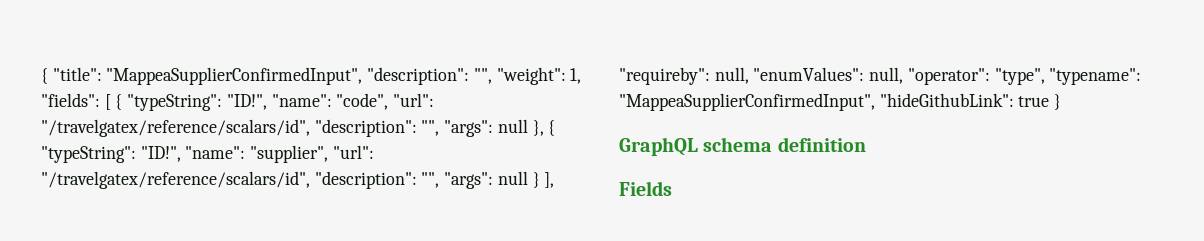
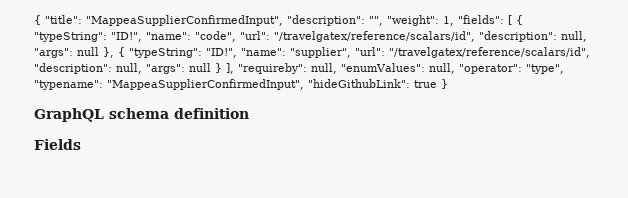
- { "title": "MappeaSupplierConfirmedInput", "description": "", "weight": 1, "fields": [ { "typeString": "ID!", "name": "code", "url": "/travelgatex/reference/scalars/id", "description": "", "args": null }, { "typeString": "ID!", "name": "supplier", "url": "/travelgatex/reference/scalars/id", "description": "", "args": null } ], "requireby": null, "enumValues": null, "operator": "type", "typename": "MappeaSupplierConfirmedInput", "hideGithubLink": true }
+ { "title": "MappeaSupplierConfirmedInput", "description": "", "weight": 1, "fields": [ { "typeString": "ID!", "name": "code", "url": "/travelgatex/reference/scalars/id", "description": null, "args": null }, { "typeString": "ID!", "name": "supplier", "url": "/travelgatex/reference/scalars/id", "description": null, "args": null } ], "requireby": null, "enumValues": null, "operator": "type", "typename": "MappeaSupplierConfirmedInput", "hideGithubLink": true }

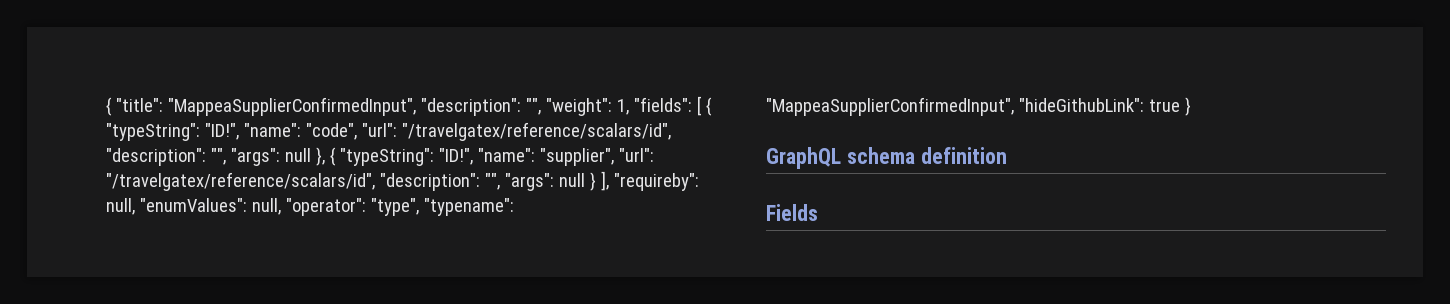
- { "title": "MappeaSupplierConfirmedInput", "description": "", "weight": 1, "fields": [ { "typeString": "ID!", "name": "code", "url": "/travelgatex/reference/scalars/id", "description": null, "args": null }, { "typeString": "ID!", "name": "supplier", "url": "/travelgatex/reference/scalars/id", "description": null, "args": null } ], "requireby": null, "enumValues": null, "operator": "type", "typename": "MappeaSupplierConfirmedInput", "hideGithubLink": true }
+ { "title": "MappeaSupplierConfirmedInput", "description": "", "weight": 1, "fields": [ { "typeString": "ID!", "name": "code", "url": "/travelgatex/reference/scalars/id", "description": "", "args": null }, { "typeString": "ID!", "name": "supplier", "url": "/travelgatex/reference/scalars/id", "description": "", "args": null } ], "requireby": null, "enumValues": null, "operator": "type", "typename": "MappeaSupplierConfirmedInput", "hideGithubLink": true }

